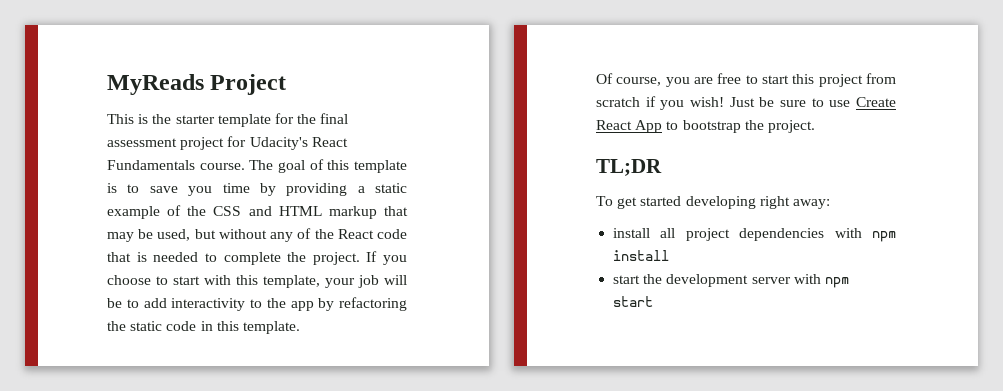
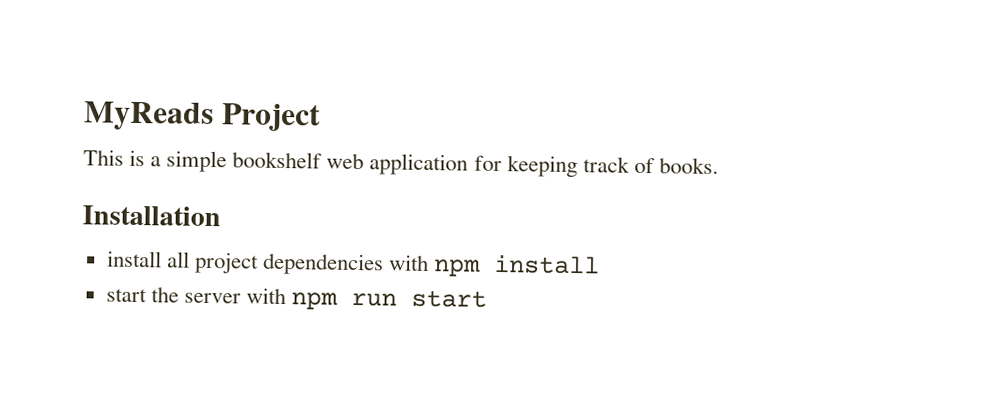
- This is the starter template for the final assessment project for Udacity's React Fundamentals course. The goal of this template is to save you time by providing a static example of the CSS and HTML markup that may be used, but without any of the React code that is needed to complete the project. If you choose to start with this template, your job will be to add interactivity to the app by refactoring the static code in this template.
- Of course, you are free to start this project from scratch if you wish! Just be sure to use Create React App to bootstrap the project.
- TL;DR
- To get started developing right away:
+ This is a simple bookshelf web application for keeping track of books.
+ Installation
- start the development server with npm start
+ start the server with npm run start

